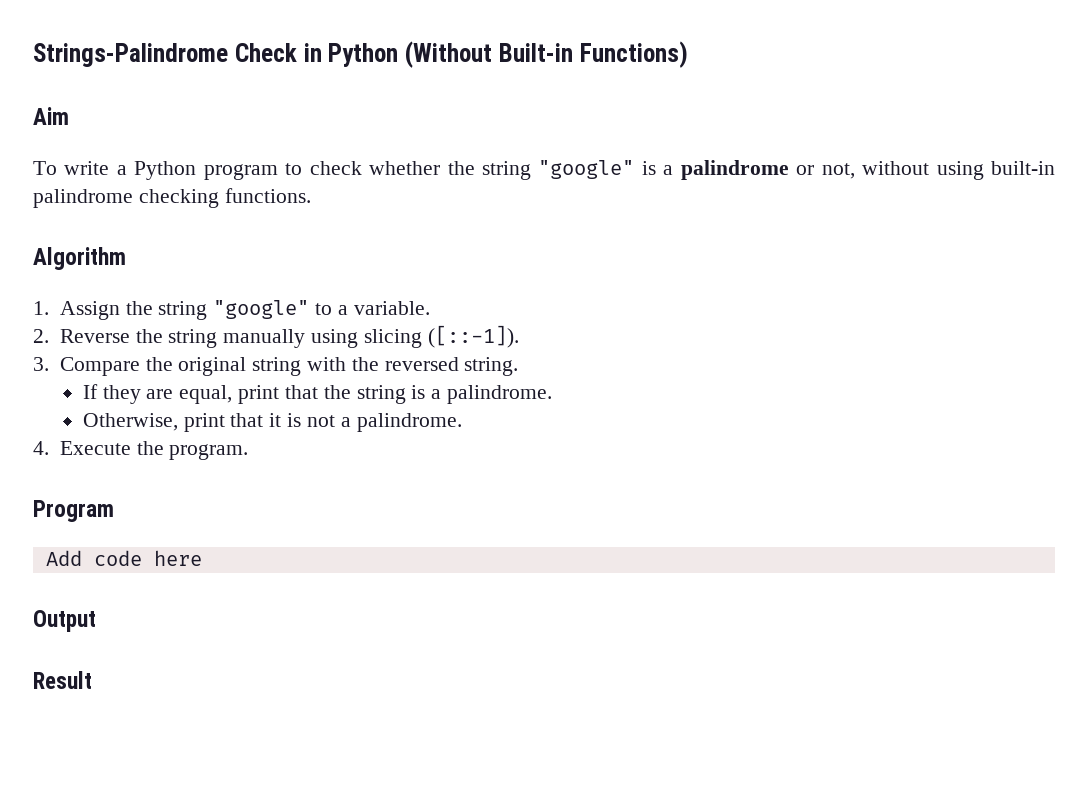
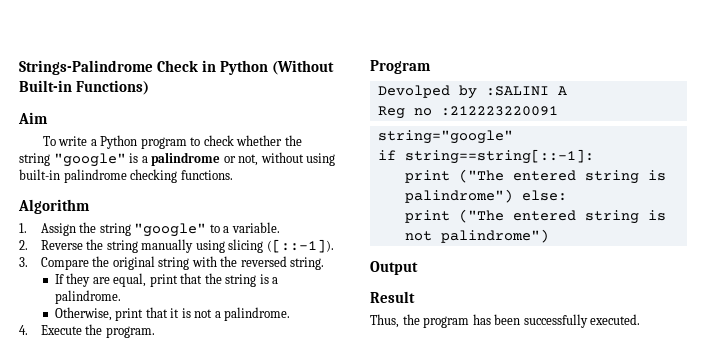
- Add code here
+ Devolped by :SALINI A
+ Reg no :212223220091
+ string="google"
+ if string==string[::-1]:
+ print ("The entered string is palindrome") else:
+ print ("The entered string is not palindrome")
  Output
  Result
+ Thus, the program has been successfully executed.

